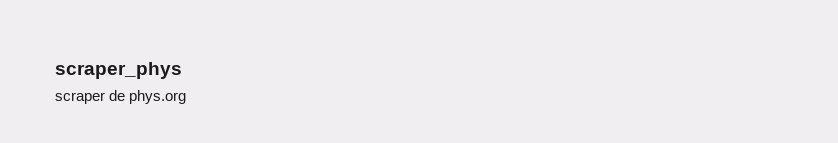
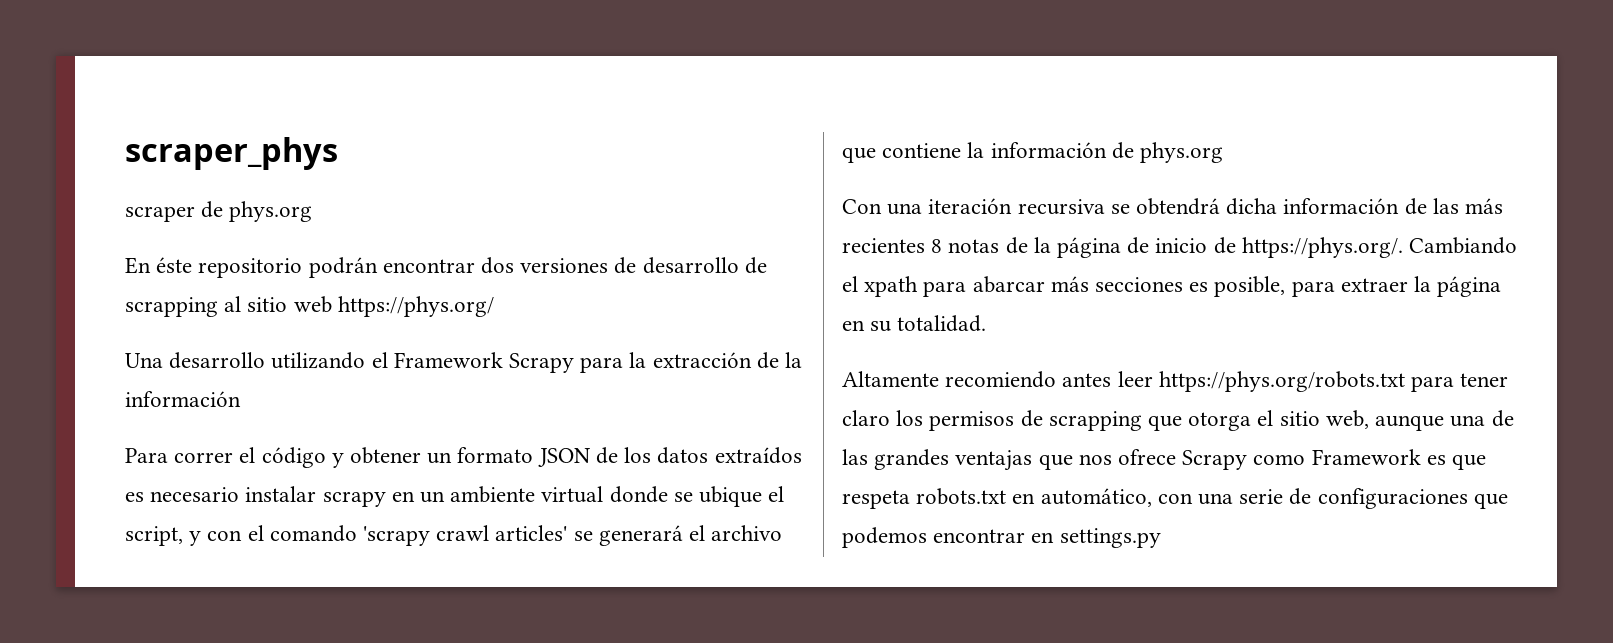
+ En éste repositorio podrán encontrar dos versiones de desarrollo de scrapping al sitio web https://phys.org/
+ Una desarrollo utilizando el Framework Scrapy para la extracción de la información
+ Para correr el código y obtener un formato JSON de los datos extraídos es necesario instalar scrapy en un ambiente virtual donde se ubique el script, y con el comando 'scrapy crawl articles' se generará el archivo que contiene la información de phys.org
+ Con una iteración recursiva se obtendrá dicha información de las más recientes 8 notas de la página de inicio de https://phys.org/. Cambiando el xpath para abarcar más secciones es posible, para extraer la página en su totalidad.
+ Altamente recomiendo antes leer https://phys.org/robots.txt para tener claro los permisos de scrapping que otorga el sitio web, aunque una de las grandes ventajas que nos ofrece Scrapy como Framework es que respeta robots.txt en automático, con una serie de configuraciones que podemos encontrar en settings.py

